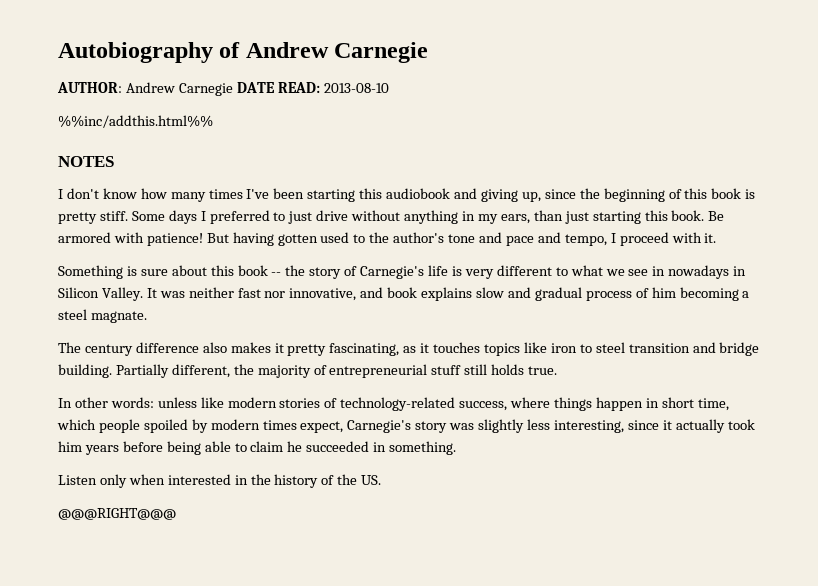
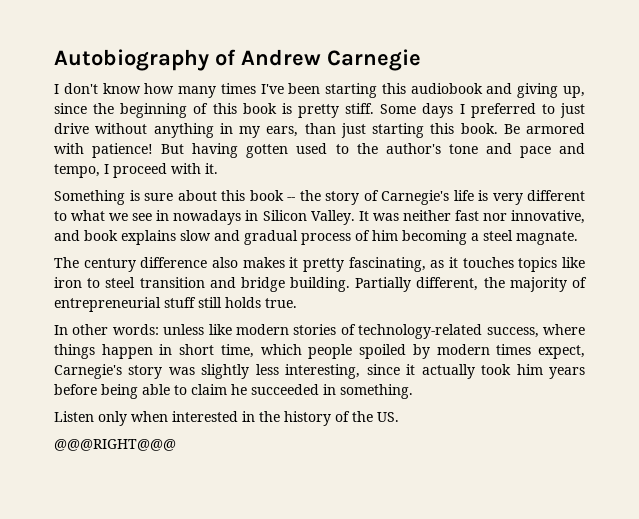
- AUTHOR: Andrew Carnegie DATE READ: 2013-08-10
- %%inc/addthis.html%%
- NOTES

